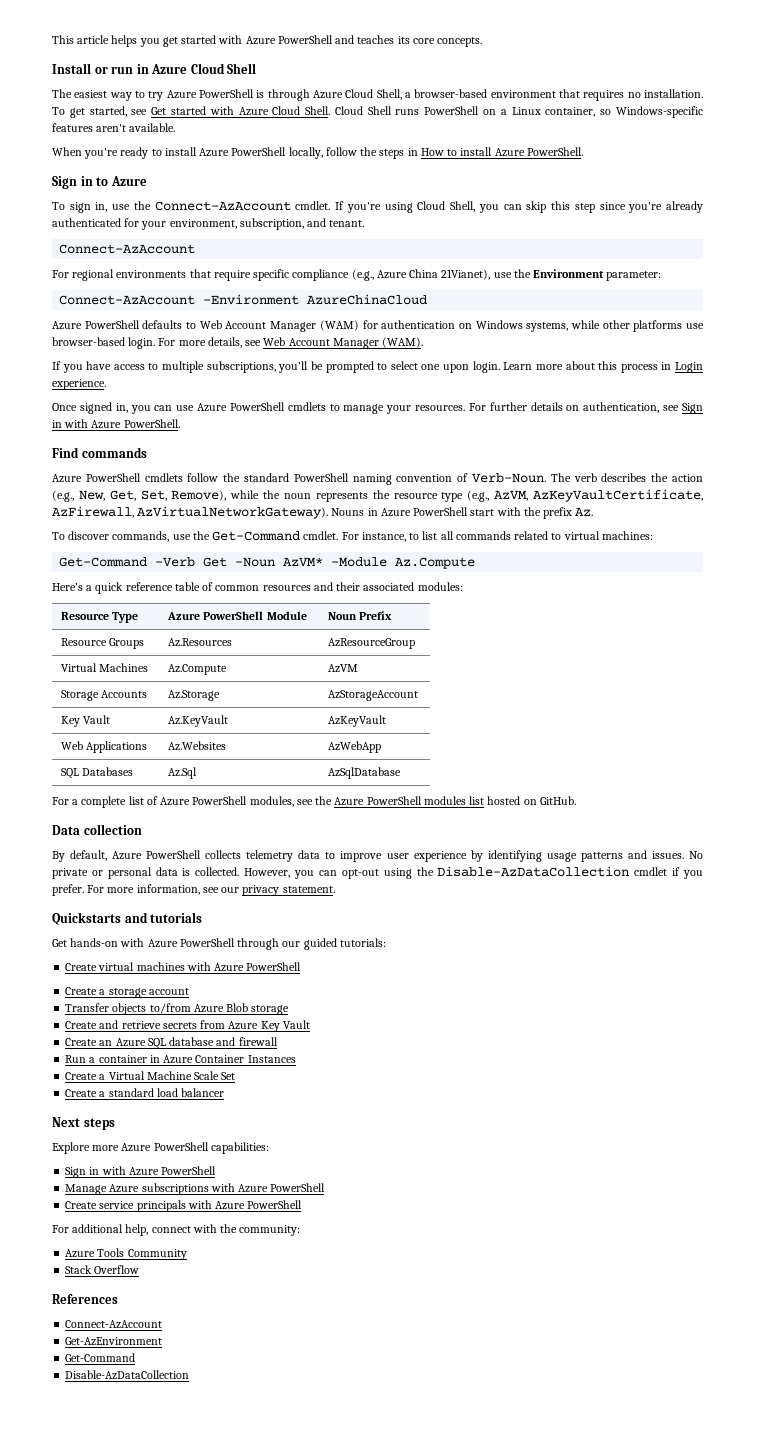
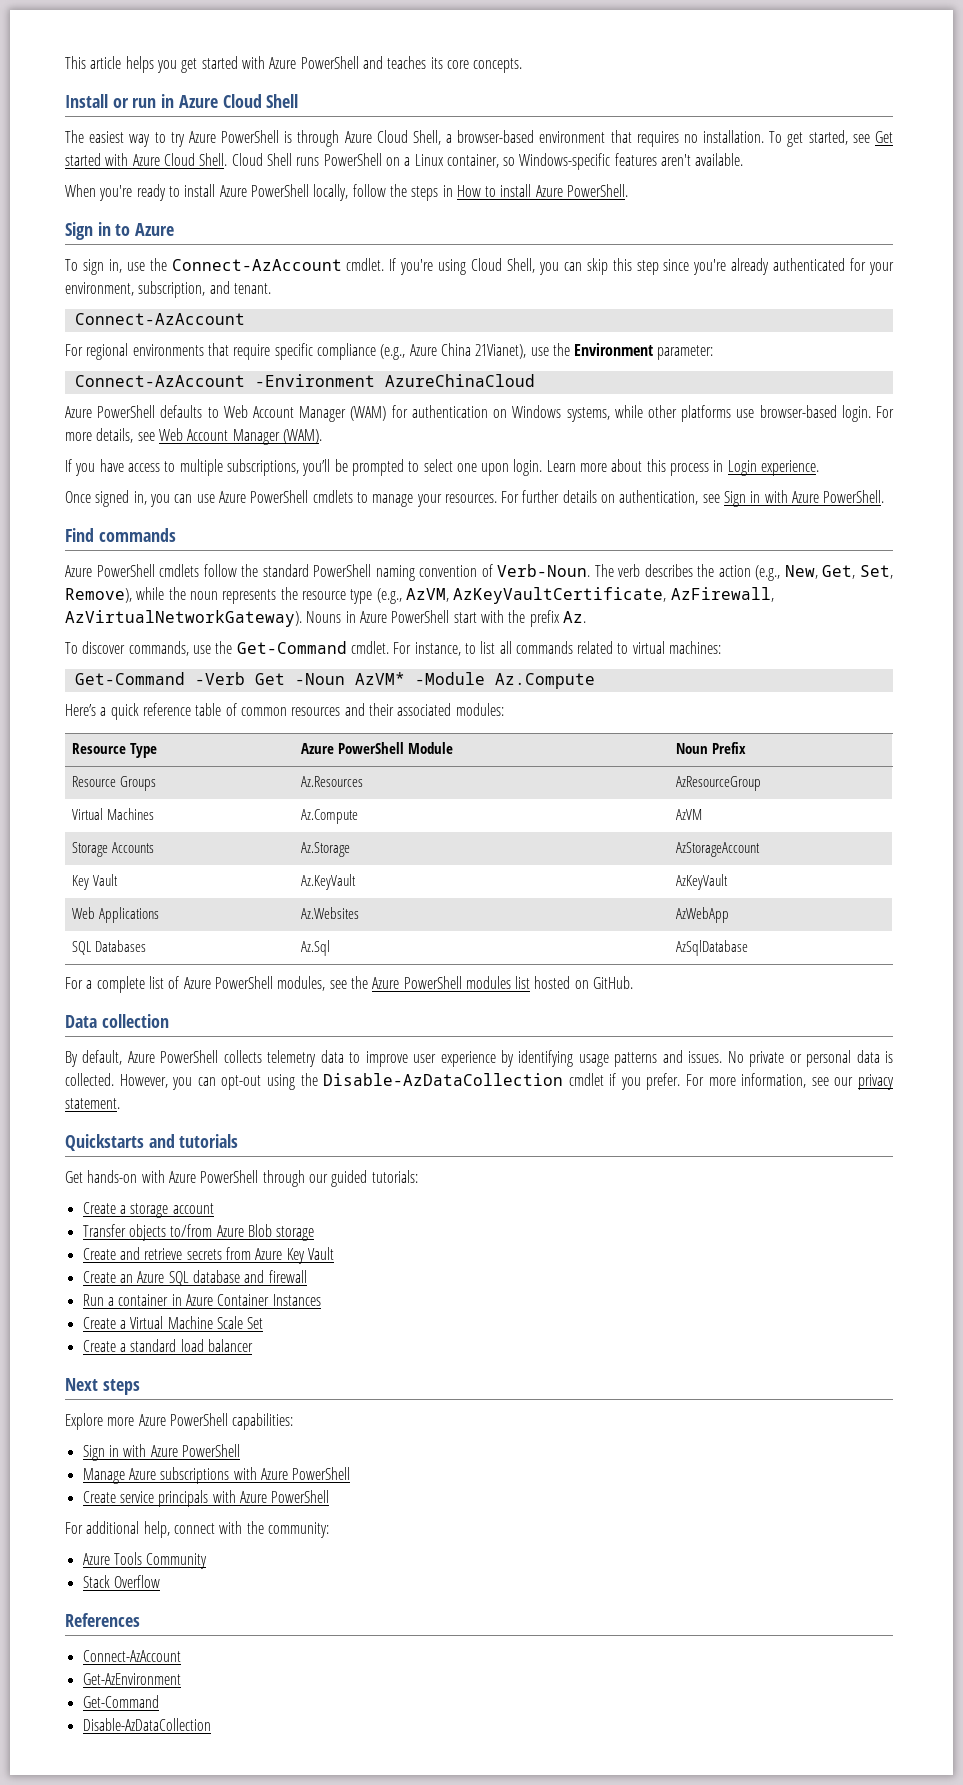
- Create virtual machines with Azure PowerShell

